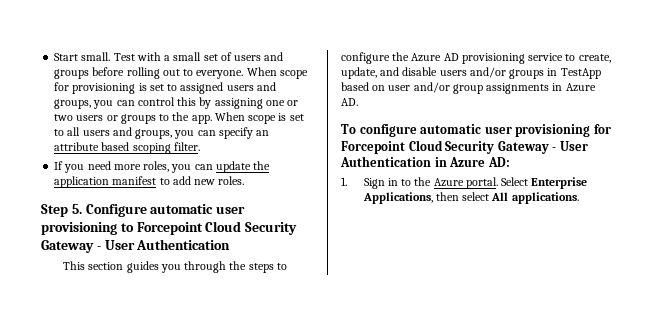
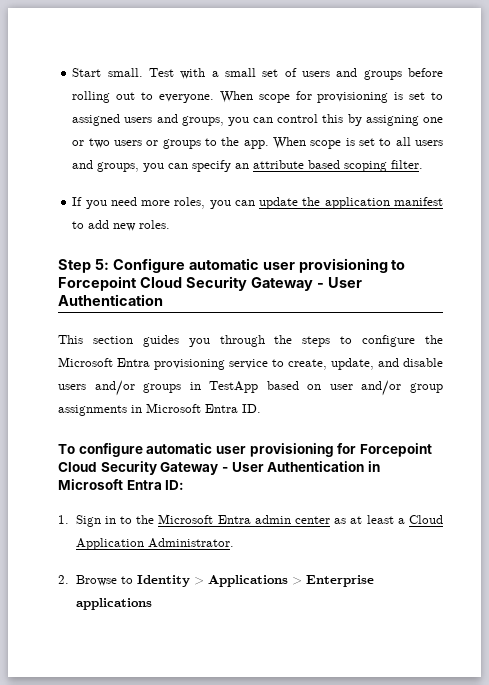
- Step 5. Configure automatic user provisioning to Forcepoint Cloud Security Gateway - User Authentication
+ Step 5: Configure automatic user provisioning to Forcepoint Cloud Security Gateway - User Authentication
- This section guides you through the steps to configure the Azure AD provisioning service to create, update, and disable users and/or groups in TestApp based on user and/or group assignments in Azure AD.
+ This section guides you through the steps to configure the Microsoft Entra provisioning service to create, update, and disable users and/or groups in TestApp based on user and/or group assignments in Microsoft Entra ID.
- To configure automatic user provisioning for Forcepoint Cloud Security Gateway - User Authentication in Azure AD:
+ To configure automatic user provisioning for Forcepoint Cloud Security Gateway - User Authentication in Microsoft Entra ID:
- 1. Sign in to the Azure portal. Select Enterprise Applications, then select All applications.
+ 1. Sign in to the Microsoft Entra admin center as at least a Cloud Application Administrator.
+ 2. Browse to Identity > Applications > Enterprise applications

